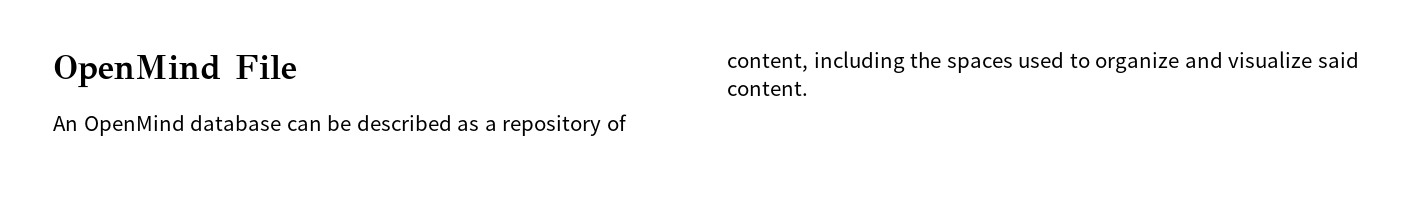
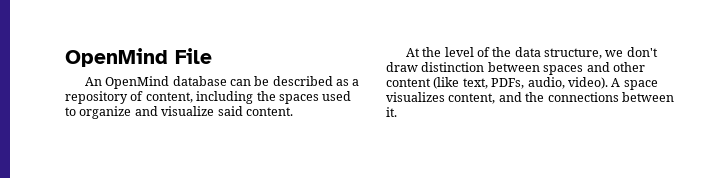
+ At the level of the data structure, we don't draw distinction between spaces and other content (like text, PDFs, audio, video). A space visualizes content, and the connections between it.

